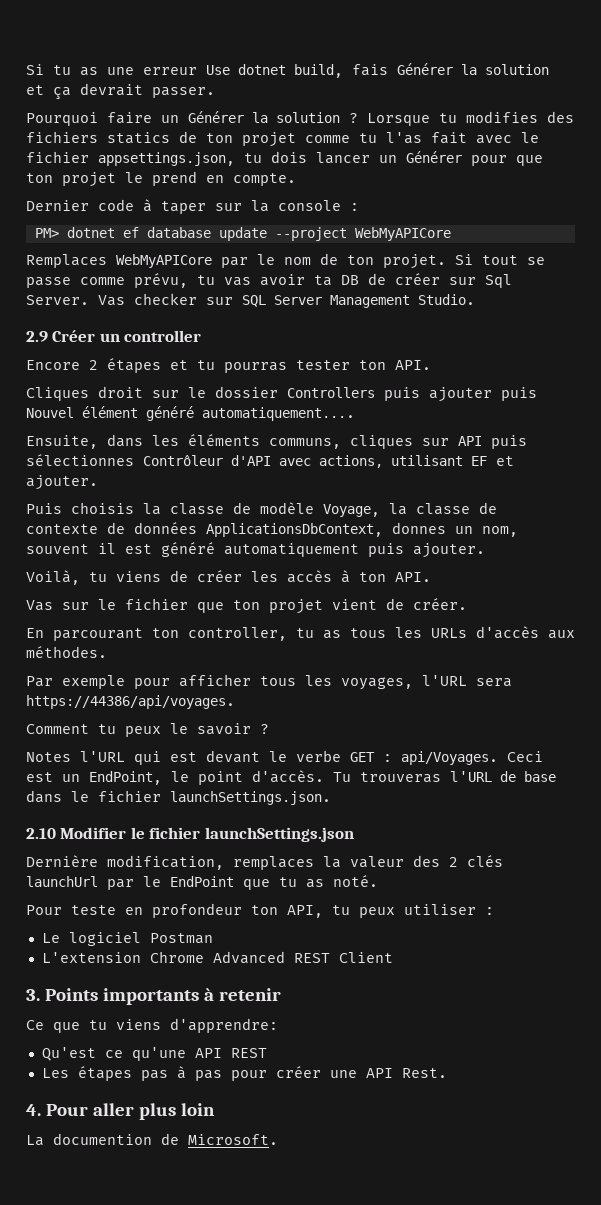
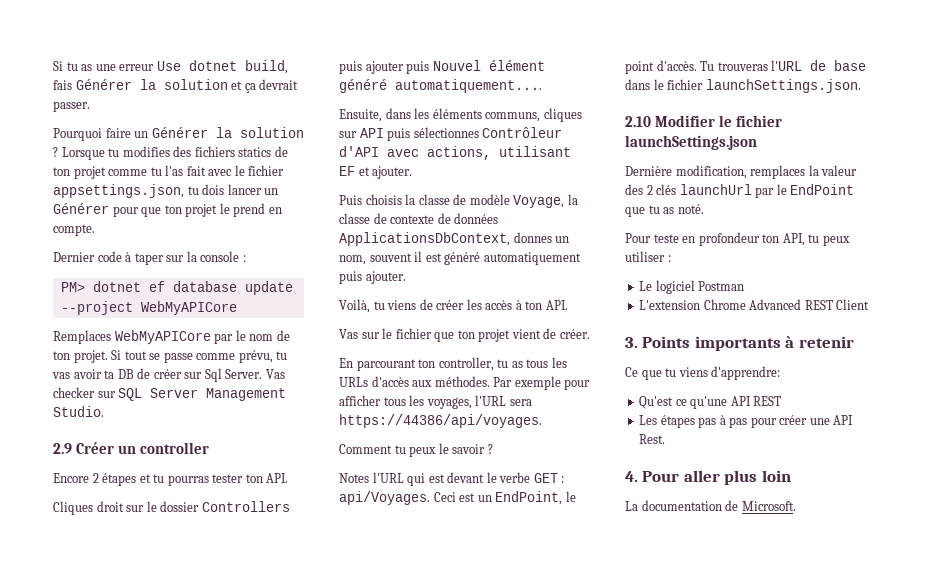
- En parcourant ton controller, tu as tous les URLs d'accès aux méthodes.
- Par exemple pour afficher tous les voyages, l'URL sera https://44386/api/voyages.
+ En parcourant ton controller, tu as tous les URLs d'accès aux méthodes. Par exemple pour afficher tous les voyages, l'URL sera https://44386/api/voyages.
- La documention de Microsoft.
+ La documentation de Microsoft.

